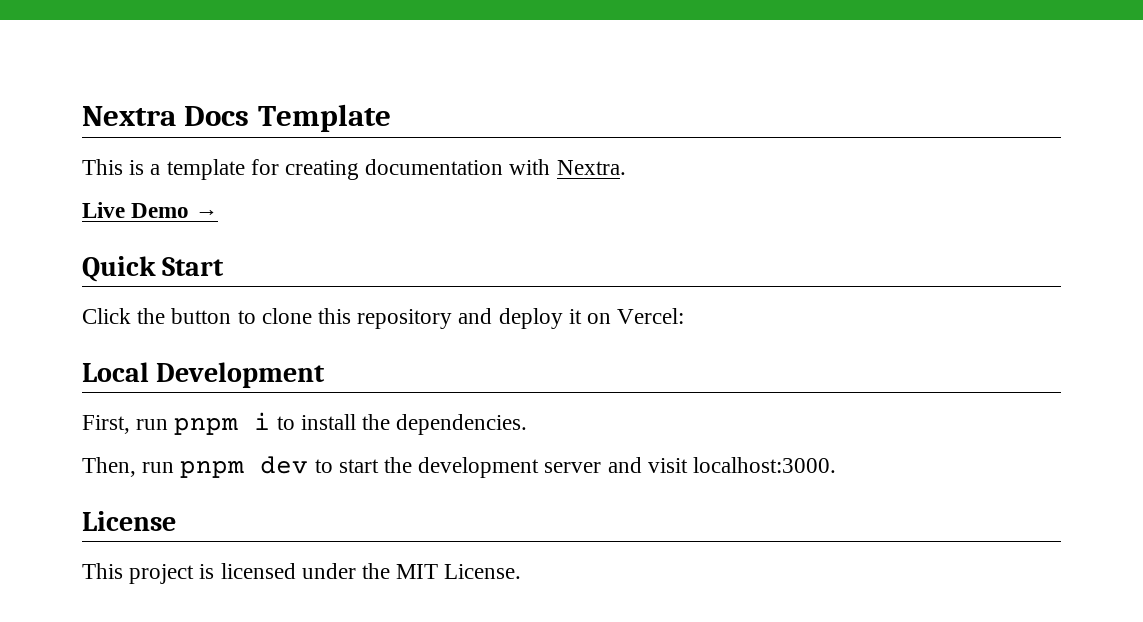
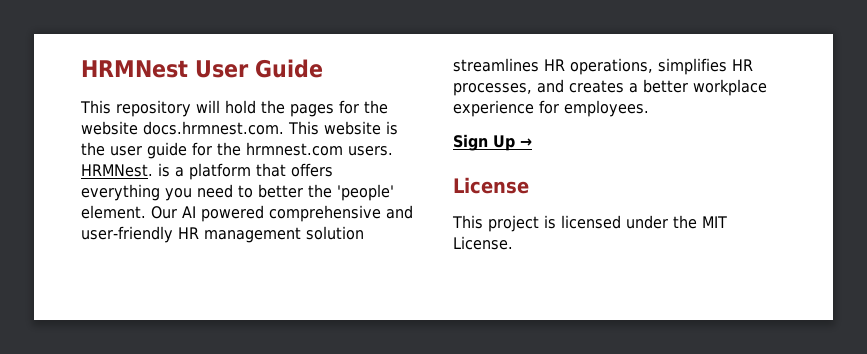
- Nextra Docs Template
- This is a template for creating documentation with Nextra.
- Live Demo →
- Quick Start
- Click the button to clone this repository and deploy it on Vercel:
- Local Development
- First, run pnpm i to install the dependencies.
- Then, run pnpm dev to start the development server and visit localhost:3000.
+ HRMNest User Guide
+ This repository will hold the pages for the website docs.hrmnest.com. This website is the user guide for the hrmnest.com users. HRMNest. is a platform that offers everything you need to better the 'people' element. Our AI powered comprehensive and user-friendly HR management solution streamlines HR operations, simplifies HR processes, and creates a better workplace experience for employees.
+ Sign Up →

